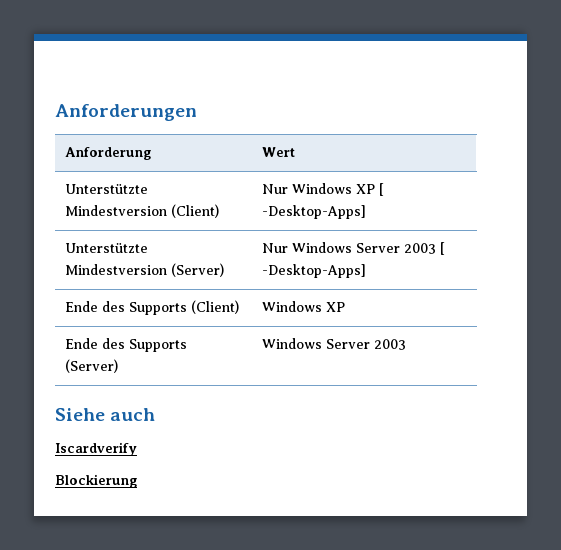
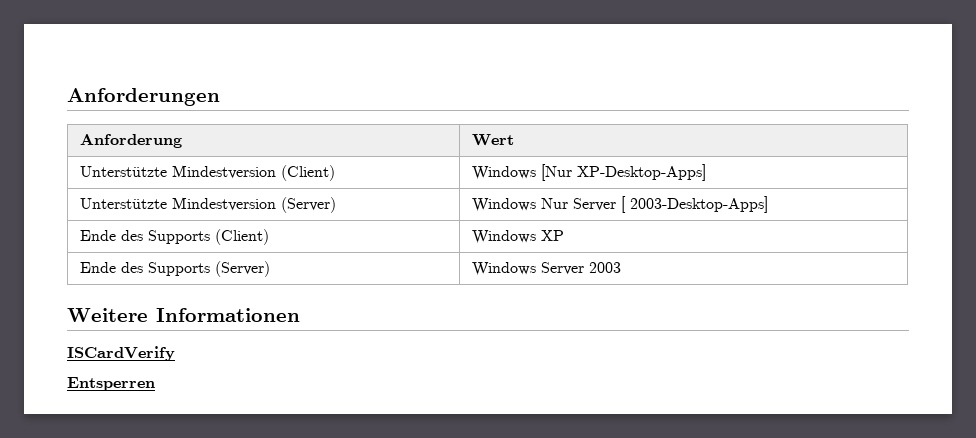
- Unterstützte Mindestversion (Client) | Nur Windows XP [ -Desktop-Apps]
- Unterstützte Mindestversion (Server) | Nur Windows Server 2003 [ -Desktop-Apps]
+ Unterstützte Mindestversion (Client) | Windows [Nur XP-Desktop-Apps]
+ Unterstützte Mindestversion (Server) | Windows Nur Server [ 2003-Desktop-Apps]
- Siehe auch
- Iscardverify
- Blockierung
+ Weitere Informationen
+ ISCardVerify
+ Entsperren

